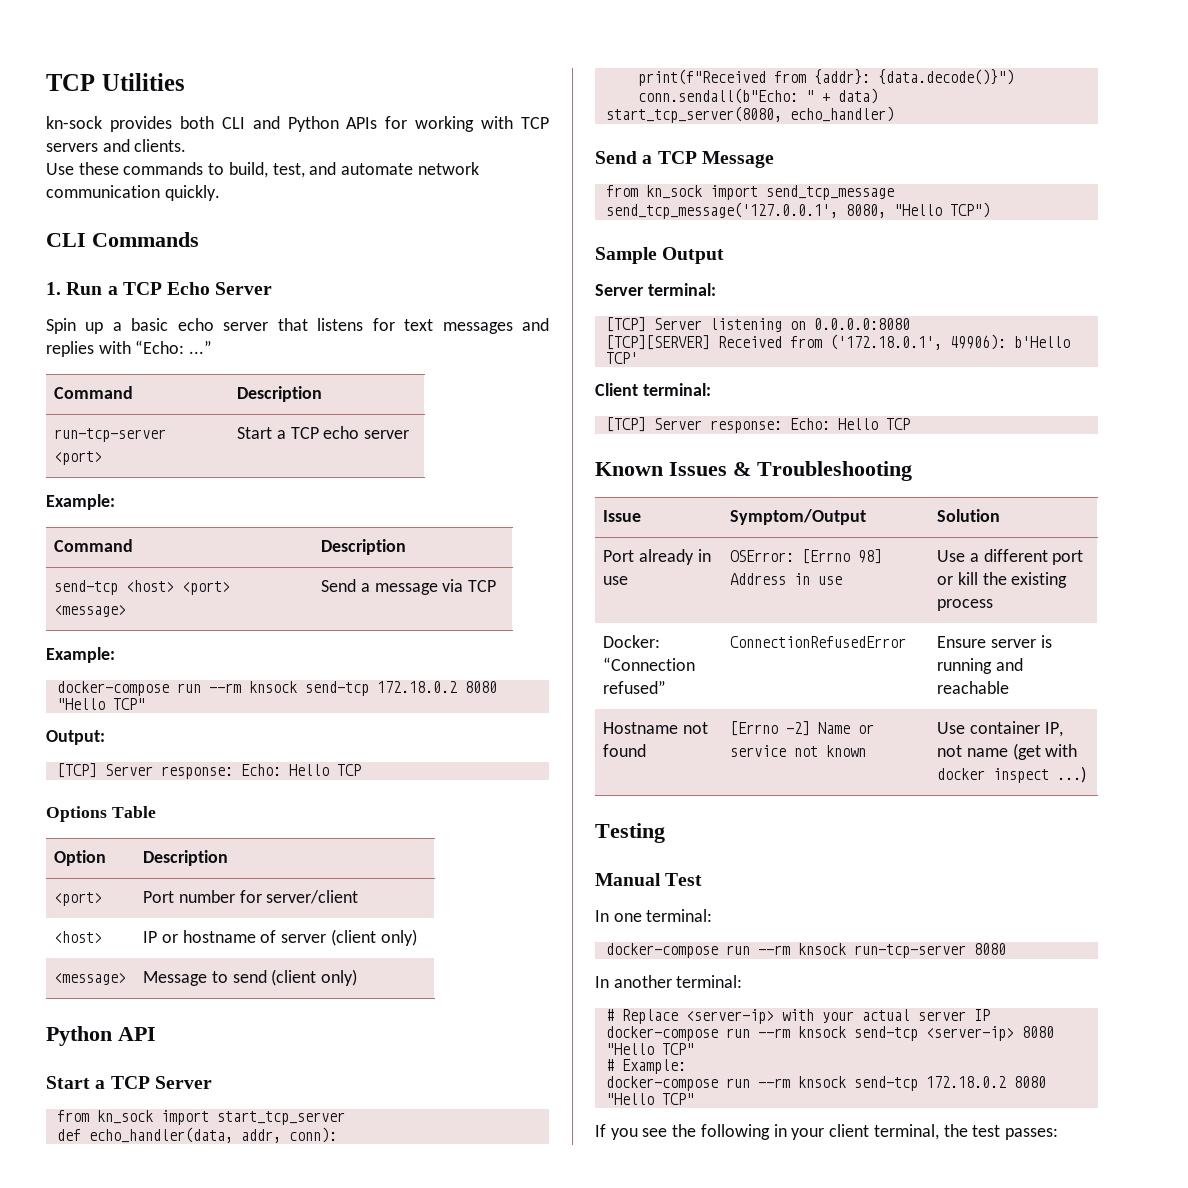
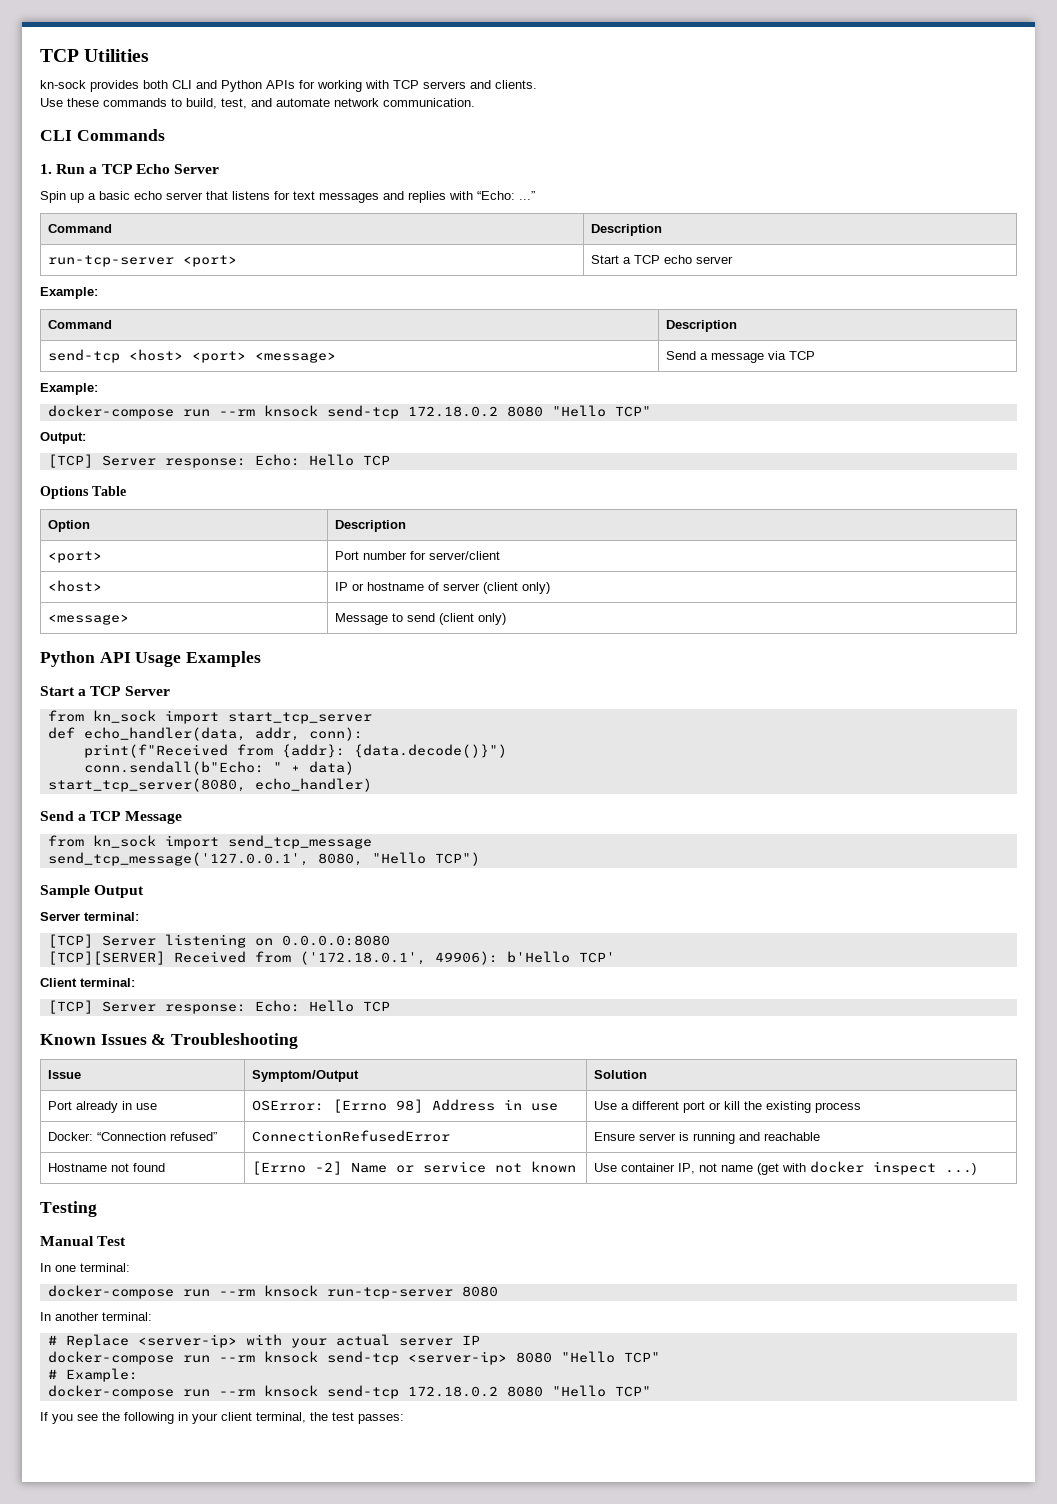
- Use these commands to build, test, and automate network communication quickly.
+ Use these commands to build, test, and automate network communication.
- Python API
+ Python API Usage Examples

